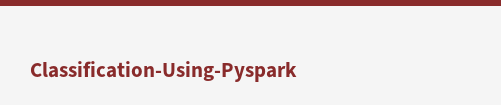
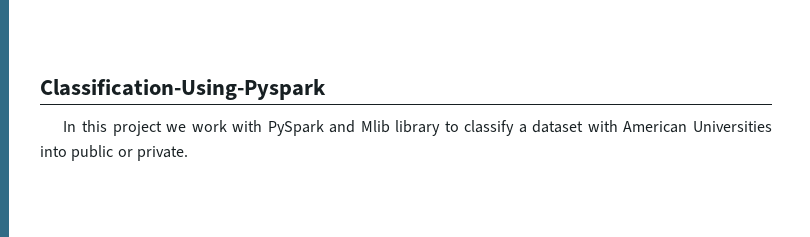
+ In this project we work with PySpark and Mlib library to classify a dataset with American Universities into public or private.

